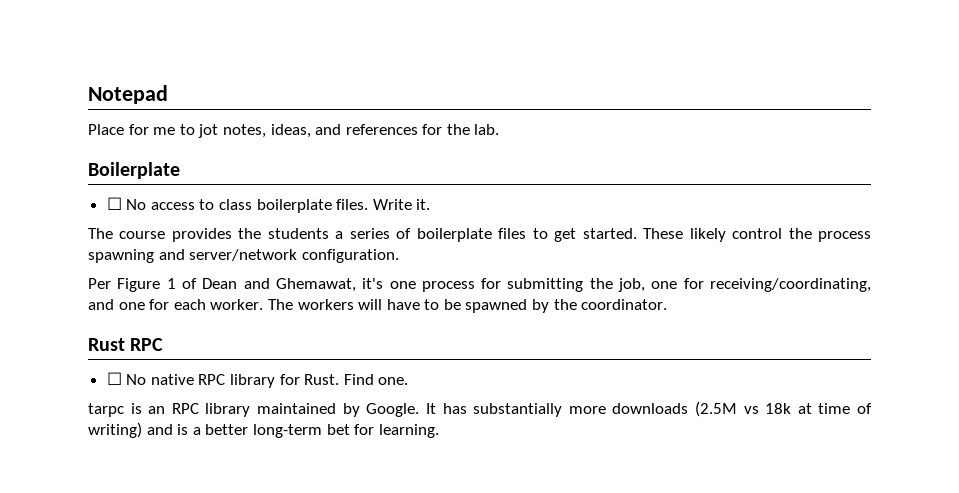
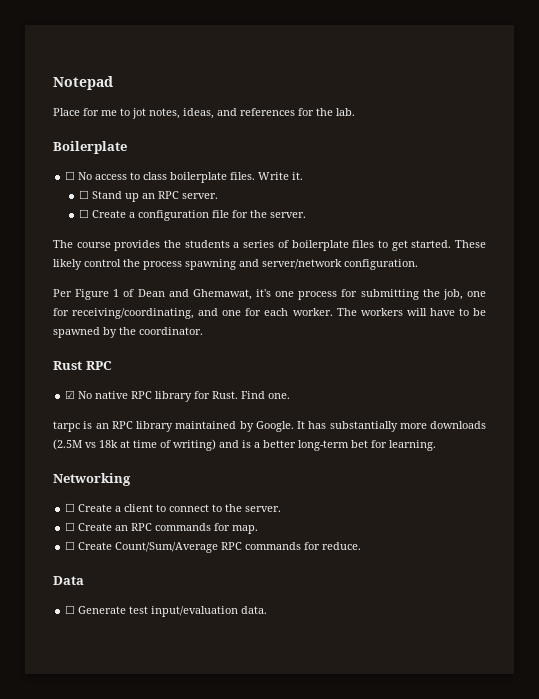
+ ☐ Stand up an RPC server.
+ ☐ Create a configuration file for the server.
- ☐ No native RPC library for Rust.
+ ☑ No native RPC library for Rust.
+ Networking
+ ☐ Create a client to connect to the server.
+ ☐ Create an RPC commands for map.
+ ☐ Create Count/Sum/Average RPC commands for reduce.
+ Data
+ ☐ Generate test input/evaluation data.

